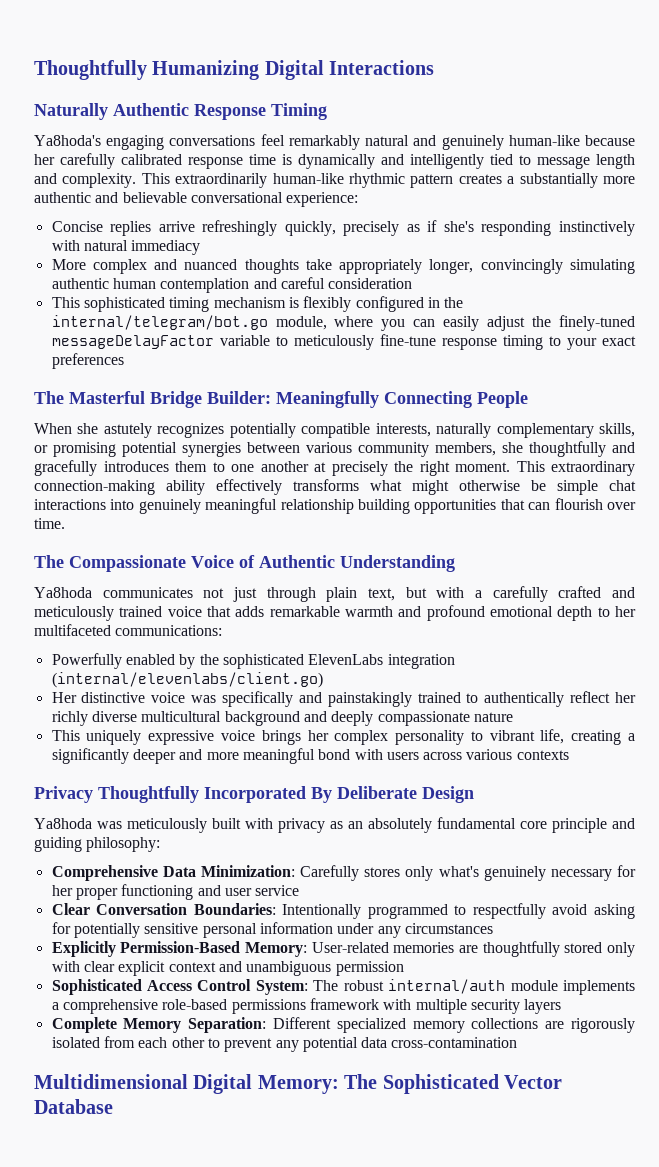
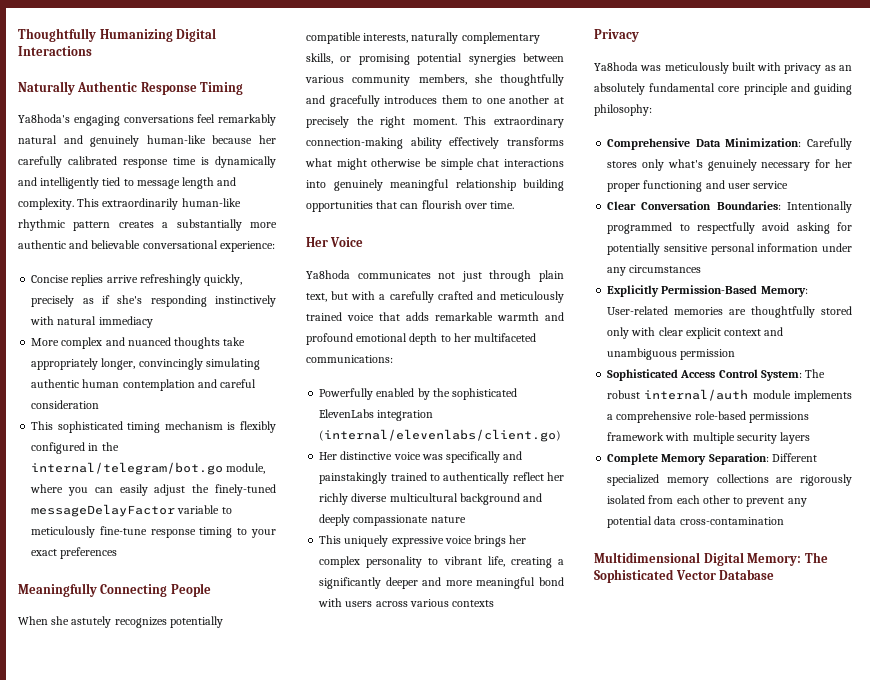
- The Masterful Bridge Builder: Meaningfully Connecting People
+ Meaningfully Connecting People
- The Compassionate Voice of Authentic Understanding
+ Her Voice
- Privacy Thoughtfully Incorporated By Deliberate Design
+ Privacy

